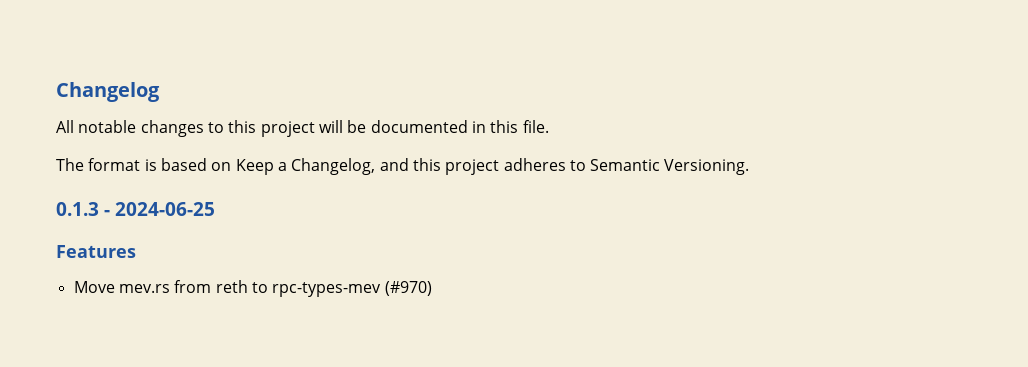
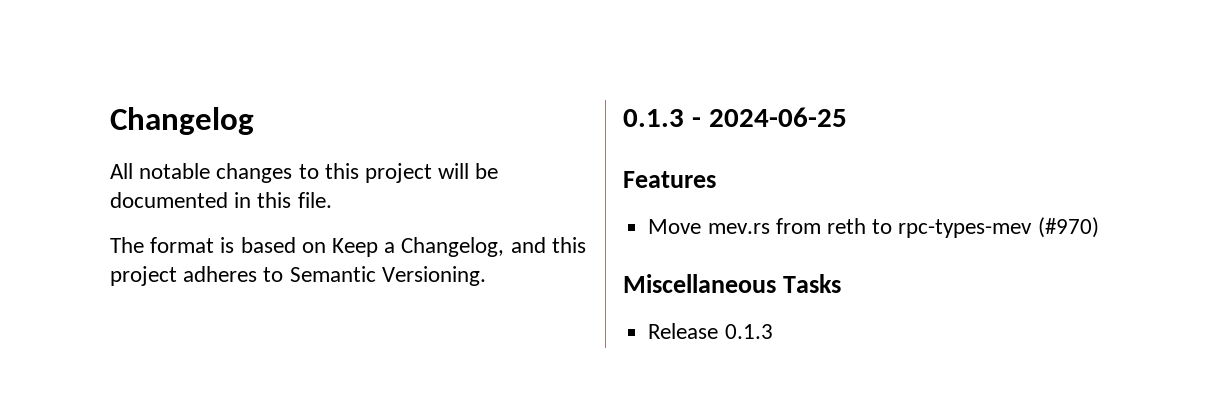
+ Miscellaneous Tasks
+ Release 0.1.3

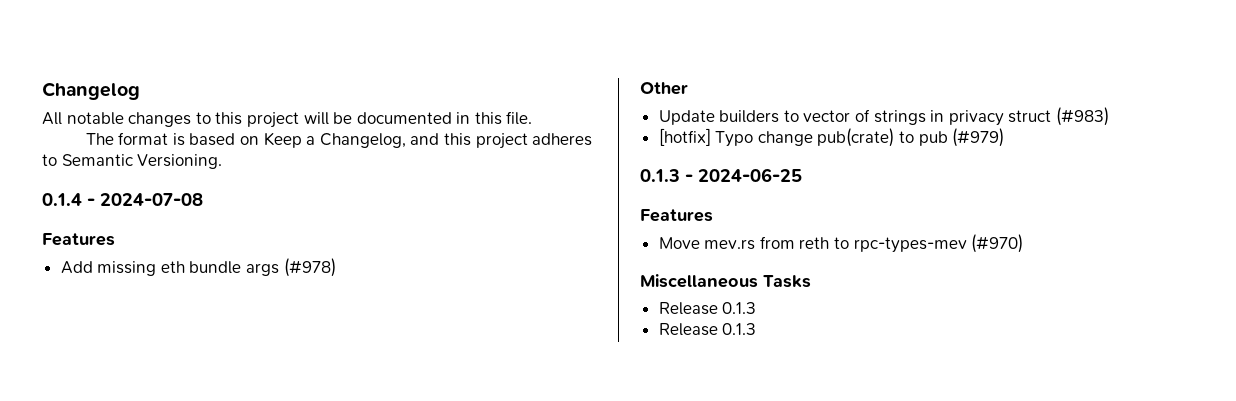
+ 0.1.4 - 2024-07-08
+ Features
+ Add missing eth bundle args (#978)
+ Other
+ Update builders to vector of strings in privacy struct (#983)
+ [hotfix] Typo change pub(crate) to pub (#979)
  Miscellaneous Tasks
+ Release 0.1.3

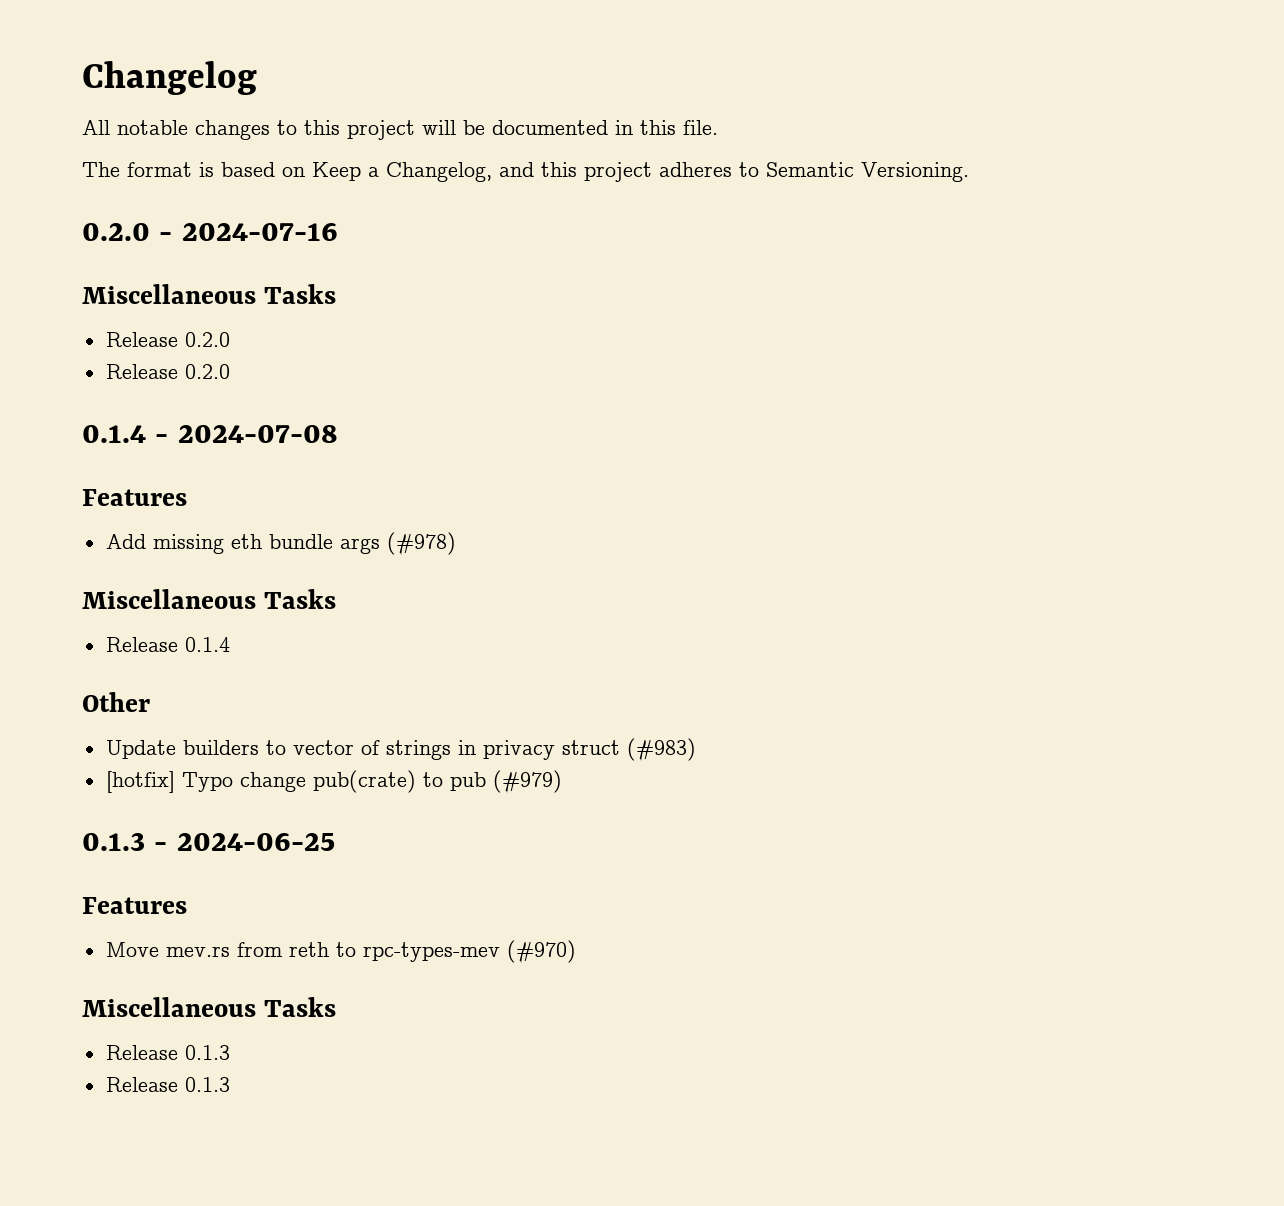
+ 0.2.0 - 2024-07-16
+ Miscellaneous Tasks
+ Release 0.2.0
+ Release 0.2.0
  Add missing eth bundle args (#978)
+ Miscellaneous Tasks
+ Release 0.1.4

